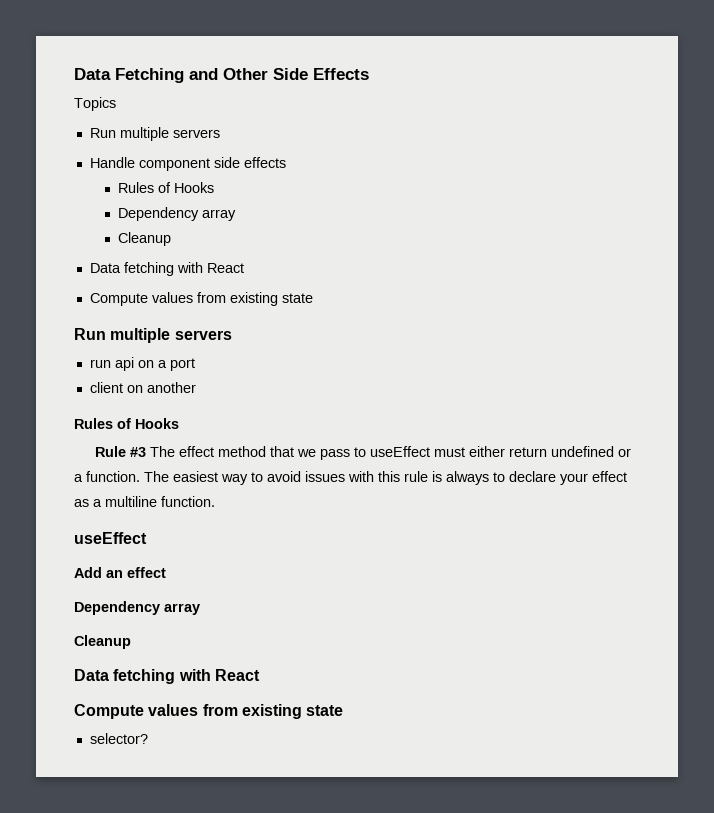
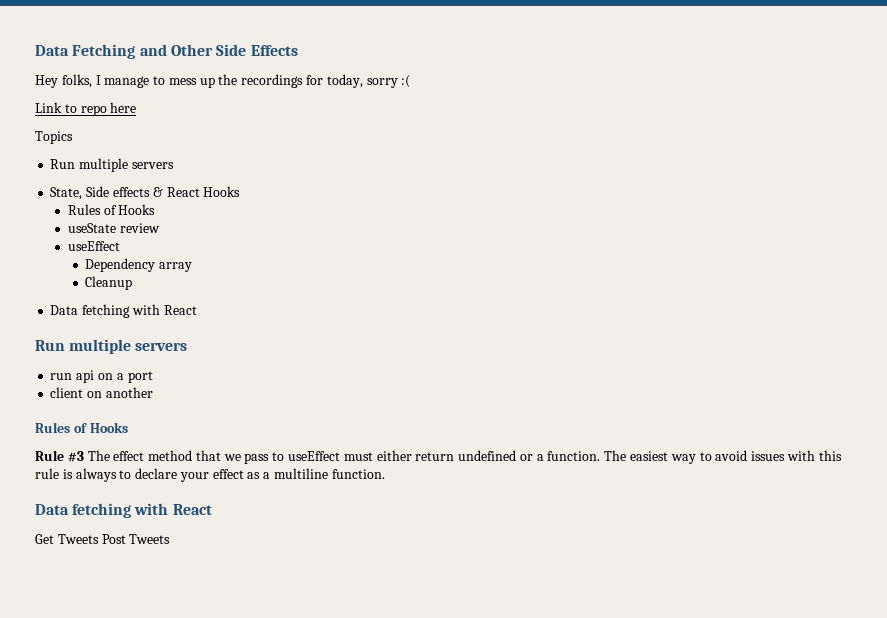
+ Hey folks, I manage to mess up the recordings for today, sorry :(
+ Link to repo here
  Topics
  Run multiple servers
- Handle component side effects
+ State, Side effects & React Hooks
  Rules of Hooks
+ useState review
+ useEffect
  Dependency array
  Cleanup
  Data fetching with React
- Compute values from existing state
  The easiest way to avoid issues with this rule is always to declare your effect as a multiline function.
- useEffect
- Add an effect
- Dependency array
- Cleanup
  Data fetching with React
- Compute values from existing state
- selector?
+ Get Tweets Post Tweets

